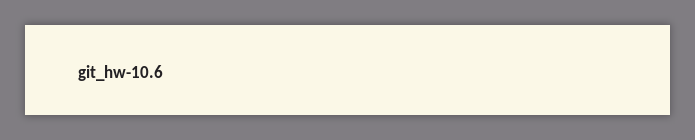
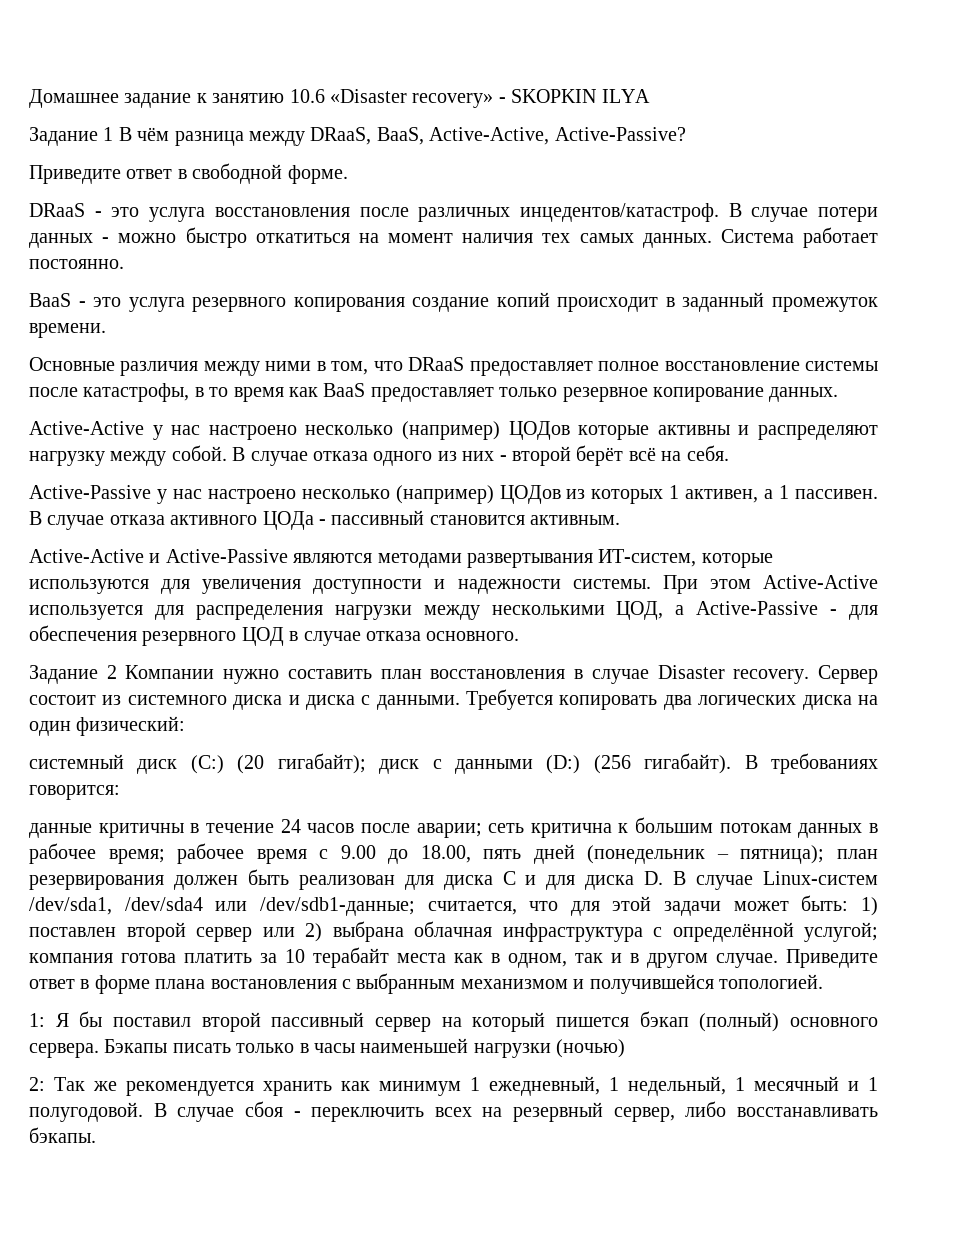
- git_hw-10.6
+ Домашнее задание к занятию 10.6 «Disaster recovery» - SKOPKIN ILYA
+ Задание 1 В чём разница между DRaaS, BaaS, Active-Active, Active-Passive?
+ Приведите ответ в свободной форме.
+ DRaaS - это услуга восстановления после различных инцедентов/катастроф. В случае потери данных - можно быстро откатиться на момент наличия тех самых данных. Система работает постоянно.
+ BaaS - это услуга резервного копирования создание копий происходит в заданный промежуток времени.
+ Основные различия между ними в том, что DRaaS предоставляет полное восстановление системы после катастрофы, в то время как BaaS предоставляет только резервное копирование данных.
+ Active-Active у нас настроено несколько (например) ЦОДов которые активны и распределяют нагрузку между собой. В случае отказа одного из них - второй берёт всё на себя.
+ Active-Passive у нас настроено несколько (например) ЦОДов из которых 1 активен, а 1 пассивен. В случае отказа активного ЦОДа - пассивный становится активным.
+ Active-Active и Active-Passive являются методами развертывания ИТ-систем, которые используются для увеличения доступности и надежности системы. При этом Active-Active используется для распределения нагрузки между несколькими ЦОД, а Active-Passive - для обеспечения резервного ЦОД в случае отказа основного.
+ Задание 2 Компании нужно составить план восстановления в случае Disaster recovery. Сервер состоит из системного диска и диска с данными. Требуется копировать два логических диска на один физический:
+ системный диск (C:) (20 гигабайт); диск с данными (D:) (256 гигабайт). В требованиях говорится:
+ данные критичны в течение 24 часов после аварии; сеть критична к большим потокам данных в рабочее время; рабочее время с 9.00 до 18.00, пять дней (понедельник – пятница); план резервирования должен быть реализован для диска C и для диска D. В случае Linux-систем /dev/sda1, /dev/sda4 или /dev/sdb1-данные; считается, что для этой задачи может быть: 1) поставлен второй сервер или 2) выбрана облачная инфраструктура с определённой услугой; компания готова платить за 10 терабайт места как в одном, так и в другом случае. Приведите ответ в форме плана востановления с выбранным механизмом и получившейся топологией.
+ 1: Я бы поставил второй пассивный сервер на который пишется бэкап (полный) основного сервера. Бэкапы писать только в часы наименьшей нагрузки (ночью)
+ 2: Так же рекомендуется хранить как минимум 1 ежедневный, 1 недельный, 1 месячный и 1 полугодовой. В случае сбоя - переключить всех на резервный сервер, либо восстанавливать бэкапы.

